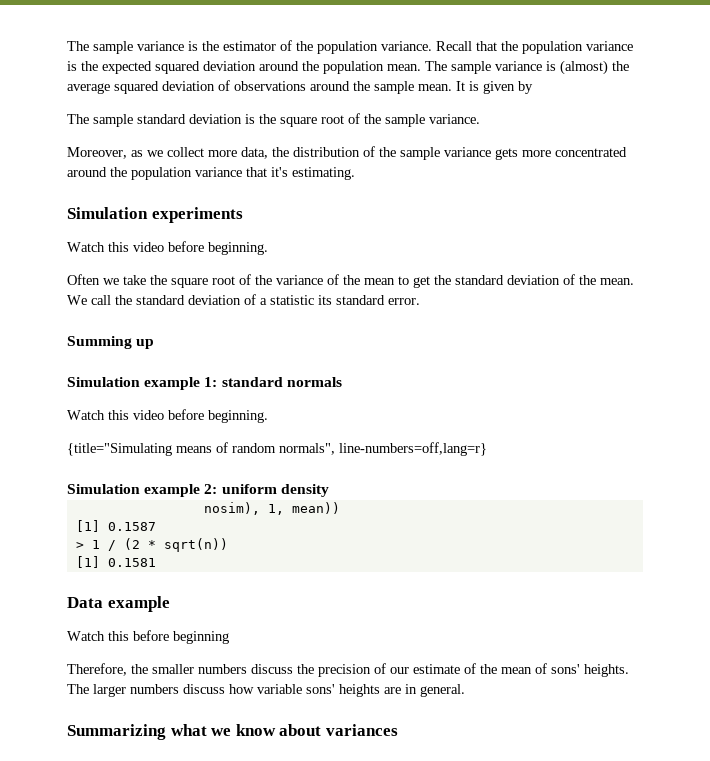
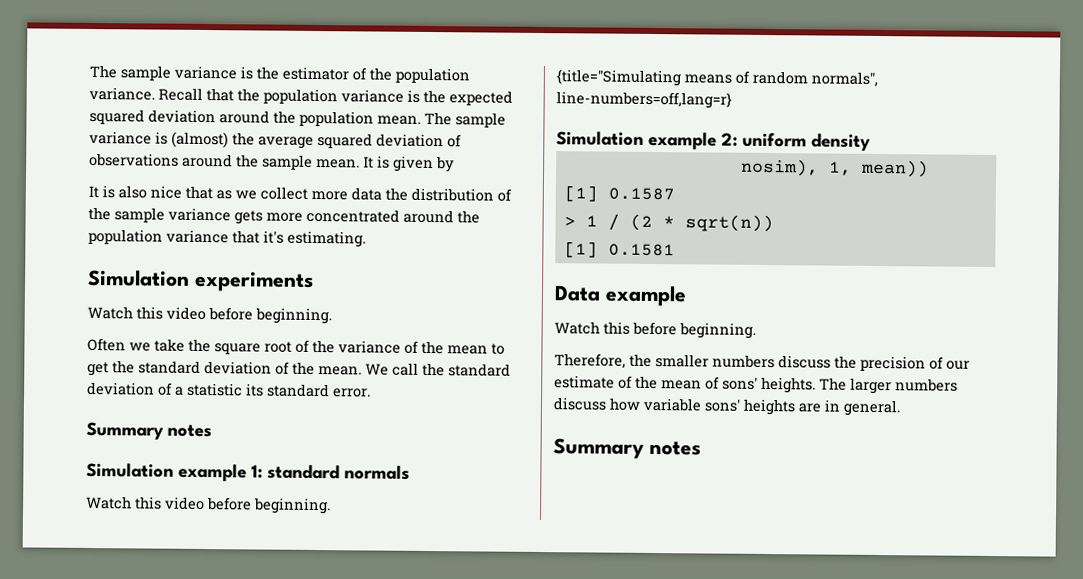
- The sample standard deviation is the square root of the sample variance.
- Moreover, as we collect more data, the distribution of the sample variance gets more concentrated around the population variance that it's estimating.
+ It is also nice that as we collect more data the distribution of the sample variance gets more concentrated around the population variance that it's estimating.
  We call the standard deviation of a statistic its standard error.
- Summing up
+ Summary notes
- Watch this before beginning
+ Watch this before beginning.
  The larger numbers discuss how variable sons' heights are in general.
- Summarizing what we know about variances
+ Summary notes

